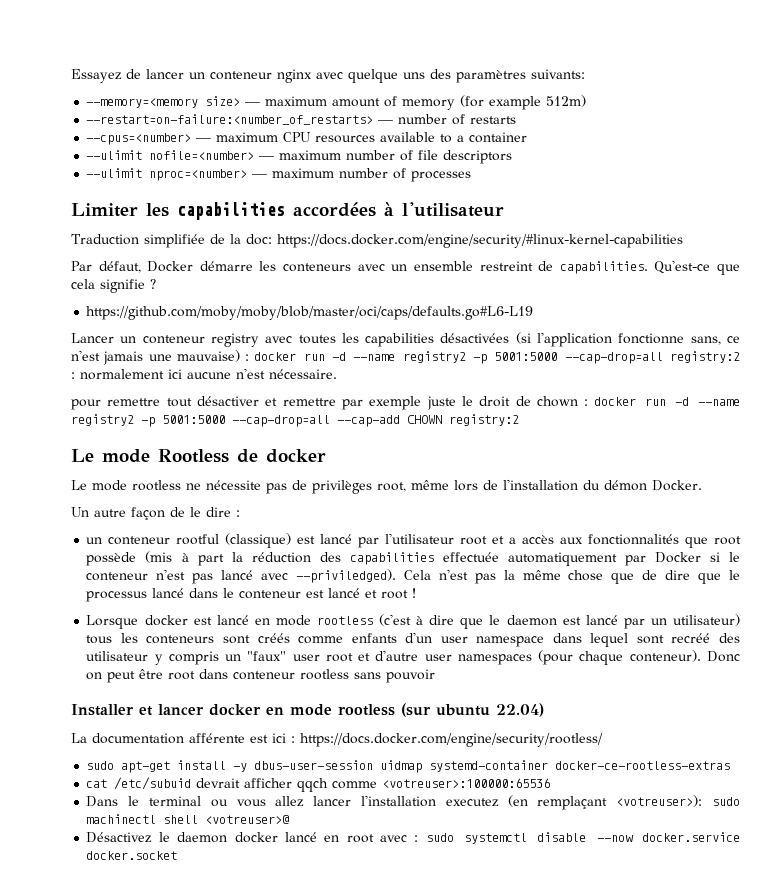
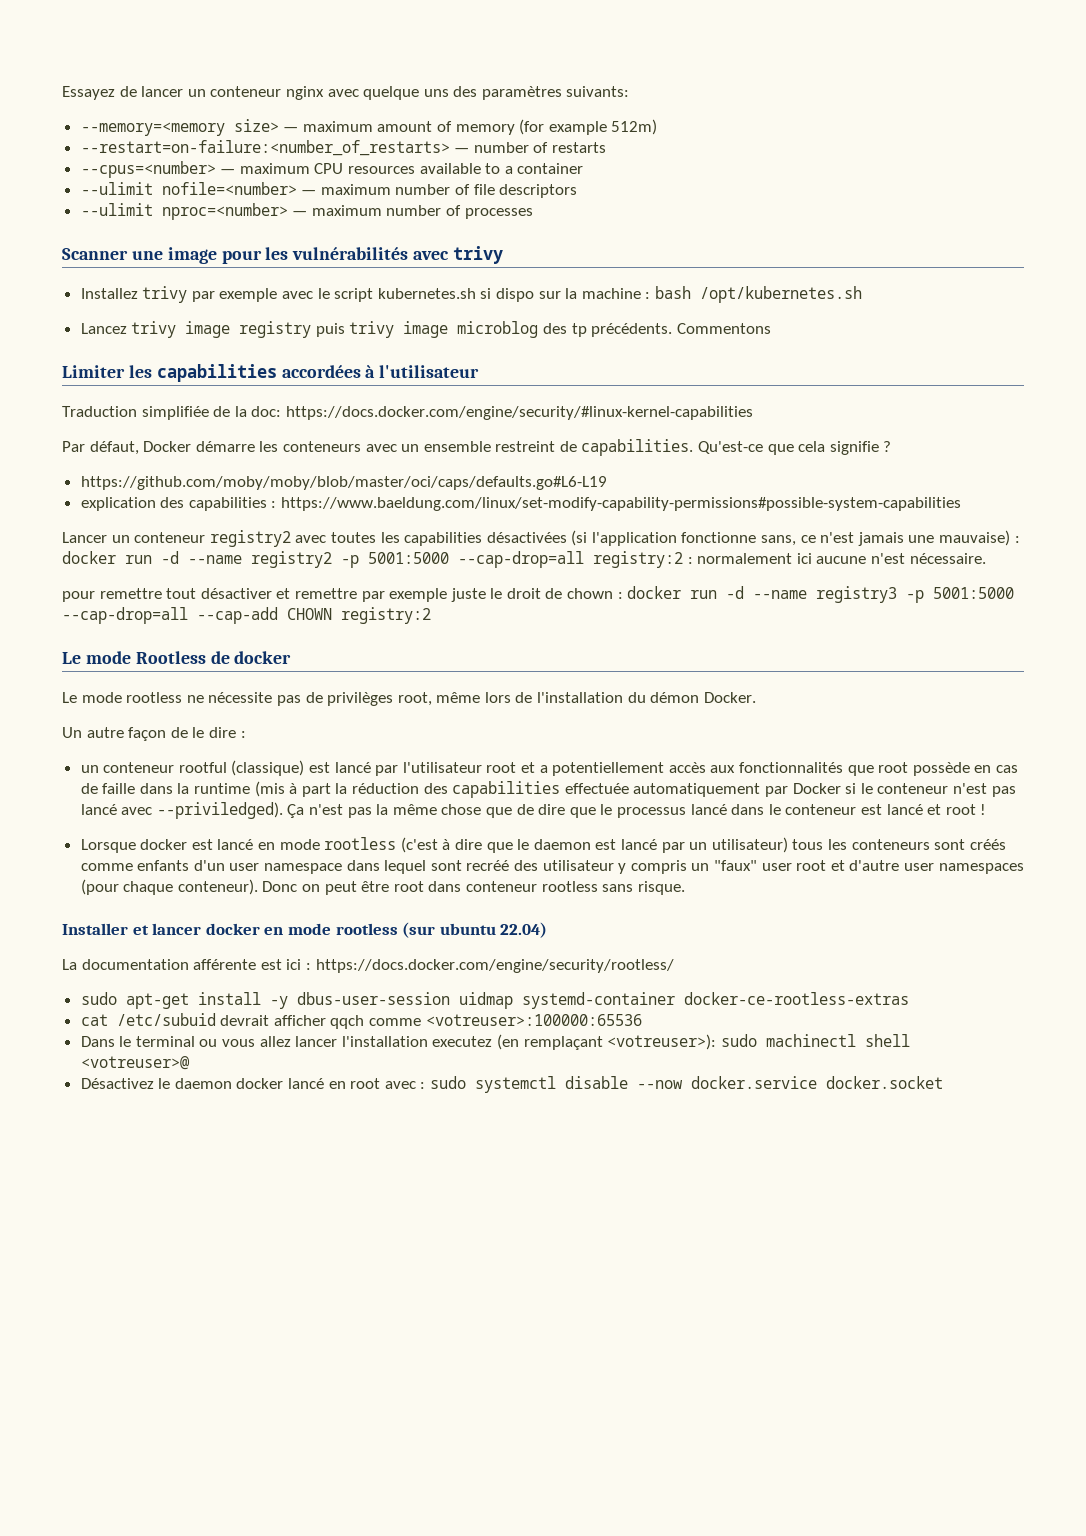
+ Scanner une image pour les vulnérabilités avec trivy
+ Installez trivy par exemple avec le script kubernetes.sh si dispo sur la machine : bash /opt/kubernetes.sh
+ Lancez trivy image registry puis trivy image microblog des tp précédents. Commentons
+ explication des capabilities : https://www.baeldung.com/linux/set-modify-capability-permissions#possible-system-capabilities
- Lancer un conteneur registry avec toutes les capabilities désactivées (si l'application fonctionne sans, ce n'est jamais une mauvaise) : docker run -d --name registry2 -p 5001:5000 --cap-drop=all registry:2 : normalement ici aucune n'est nécessaire.
+ Lancer un conteneur registry2 avec toutes les capabilities désactivées (si l'application fonctionne sans, ce n'est jamais une mauvaise) : docker run -d --name registry2 -p 5001:5000 --cap-drop=all registry:2 : normalement ici aucune n'est nécessaire.
- pour remettre tout désactiver et remettre par exemple juste le droit de chown : docker run -d --name registry2 -p 5001:5000 --cap-drop=all --cap-add CHOWN registry:2
+ pour remettre tout désactiver et remettre par exemple juste le droit de chown : docker run -d --name registry3 -p 5001:5000 --cap-drop=all --cap-add CHOWN registry:2
- un conteneur rootful (classique) est lancé par l'utilisateur root et a accès aux fonctionnalités que root possède (mis à part la réduction des capabilities effectuée automatiquement par Docker si le conteneur n'est pas lancé avec --priviledged).
+ un conteneur rootful (classique) est lancé par l'utilisateur root et a potentiellement accès aux fonctionnalités que root possède en cas de faille dans la runtime (mis à part la réduction des capabilities effectuée automatiquement par Docker si le conteneur n'est pas lancé avec --priviledged).
- Cela n'est pas la même chose que de dire que le processus lancé dans le conteneur est lancé et root !
+ Ça n'est pas la même chose que de dire que le processus lancé dans le conteneur est lancé et root !
- Donc on peut être root dans conteneur rootless sans pouvoir
+ Donc on peut être root dans conteneur rootless sans risque.

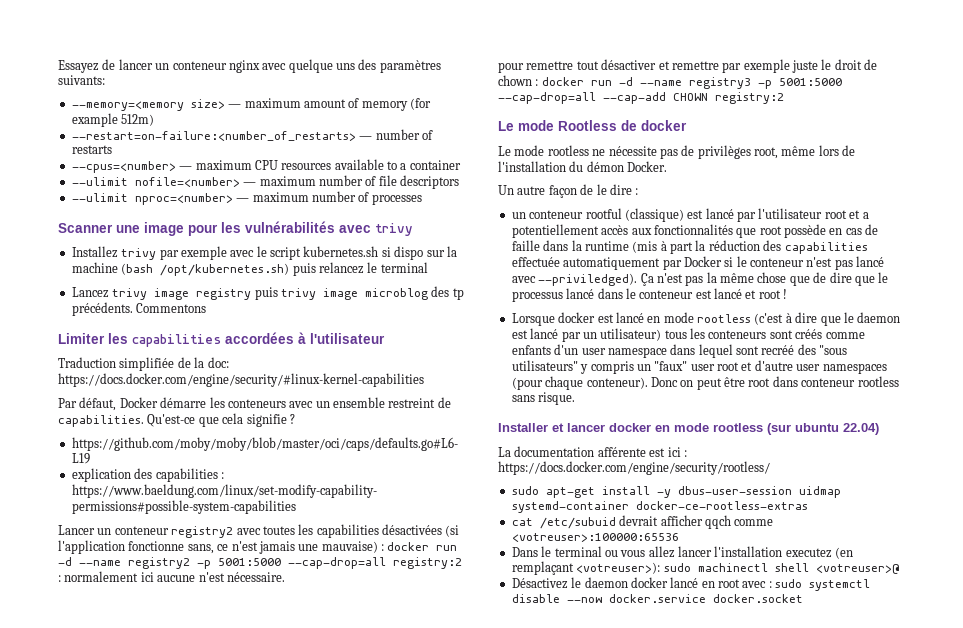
- Installez trivy par exemple avec le script kubernetes.sh si dispo sur la machine : bash /opt/kubernetes.sh
+ Installez trivy par exemple avec le script kubernetes.sh si dispo sur la machine (bash /opt/kubernetes.sh) puis relancez le terminal
- Lorsque docker est lancé en mode rootless (c'est à dire que le daemon est lancé par un utilisateur) tous les conteneurs sont créés comme enfants d'un user namespace dans lequel sont recréé des utilisateur y compris un "faux" user root et d'autre user namespaces (pour chaque conteneur).
+ Lorsque docker est lancé en mode rootless (c'est à dire que le daemon est lancé par un utilisateur) tous les conteneurs sont créés comme enfants d'un user namespace dans lequel sont recréé des "sous utilisateurs" y compris un "faux" user root et d'autre user namespaces (pour chaque conteneur).

